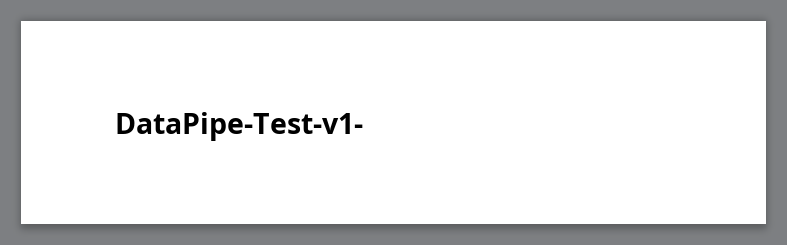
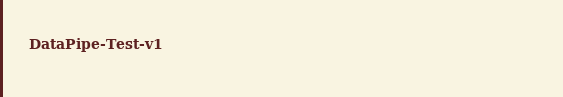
- DataPipe-Test-v1-
+ DataPipe-Test-v1

